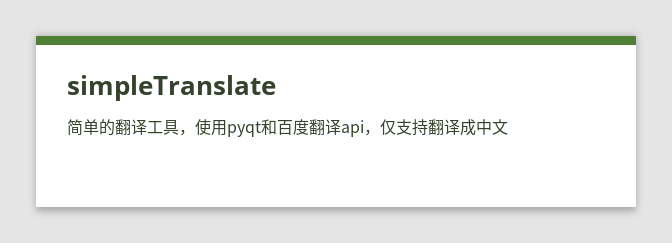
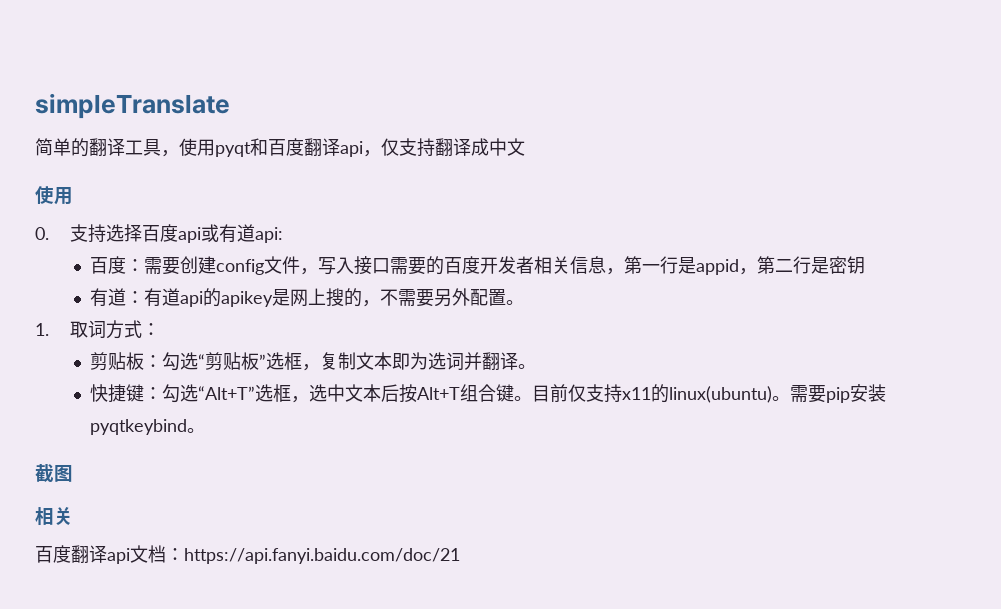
  简单的翻译工具，使用pyqt和百度翻译api，仅支持翻译成中文
+ 使用
+ 0.支持选择百度api或有道api:
+ 百度：需要创建config文件，写入接口需要的百度开发者相关信息，第一行是appid，第二行是密钥
+ 有道：有道api的apikey是网上搜的，不需要另外配置。
+ 1.取词方式：
+ 剪贴板：勾选“剪贴板”选框，复制文本即为选词并翻译。
+ 快捷键：勾选“Alt+T”选框，选中文本后按Alt+T组合键。目前仅支持x11的linux(ubuntu)。需要pip安装pyqtkeybind。
+ 截图
+ 相关
+ 百度翻译api文档：https://api.fanyi.baidu.com/doc/21

